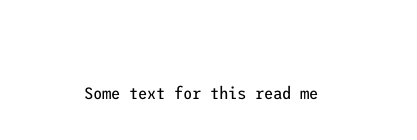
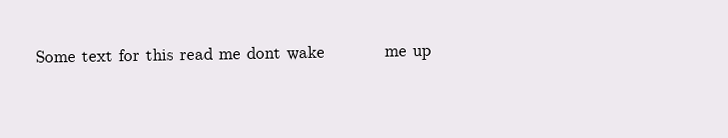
- Some text for this read me
+ Some text for this read me dont wake me up

